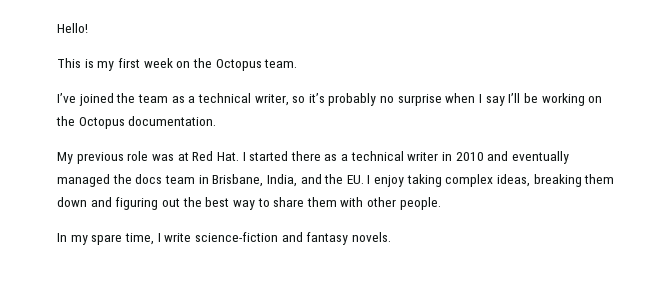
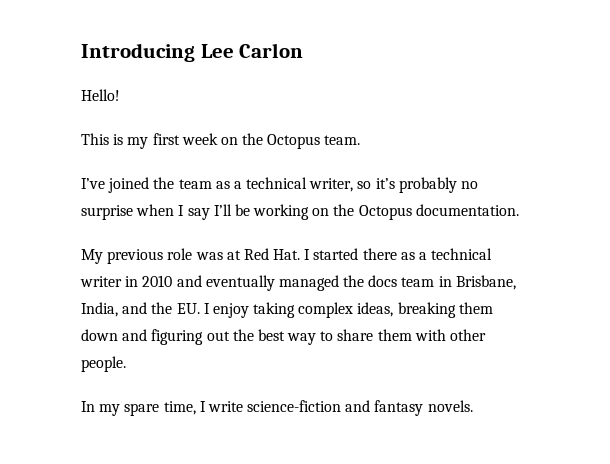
+ Introducing Lee Carlon

